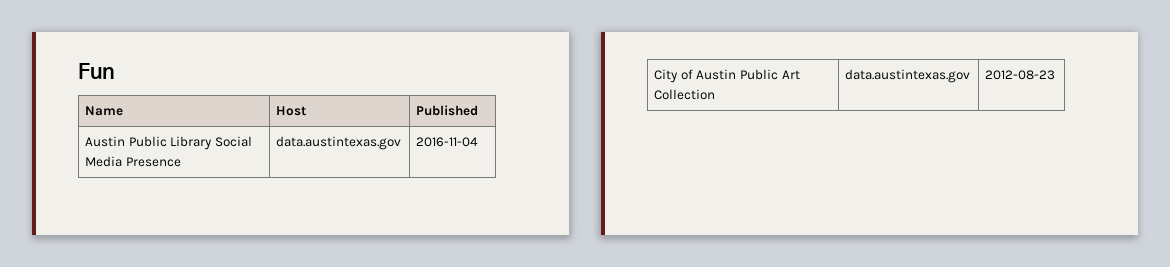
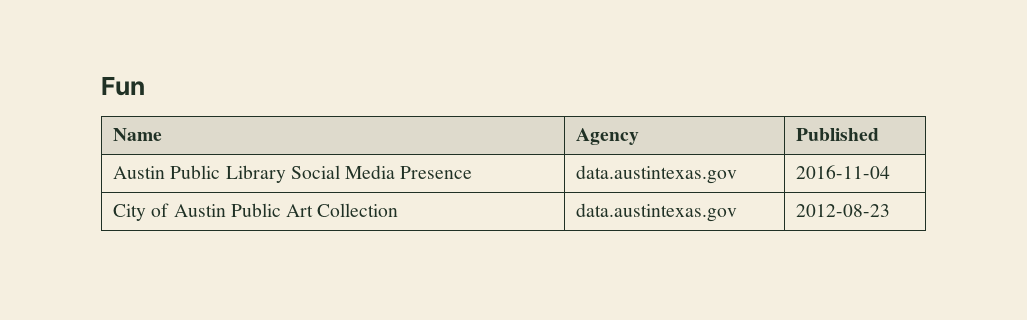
- Name | Host | Published
+ Name | Agency | Published

